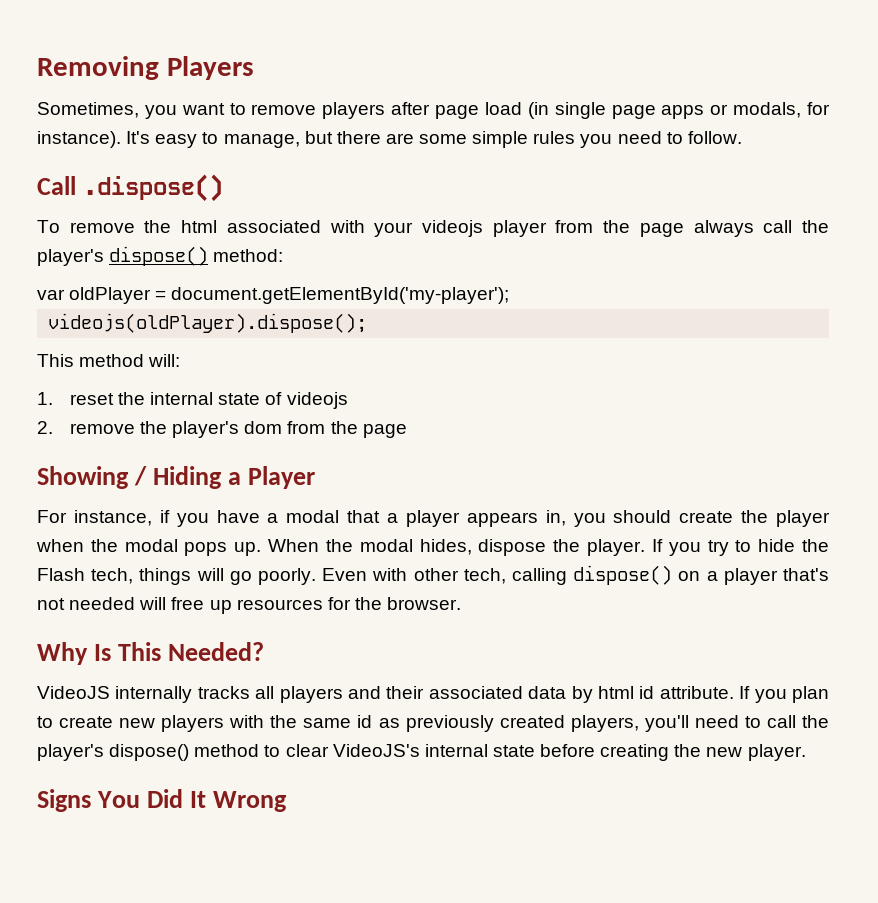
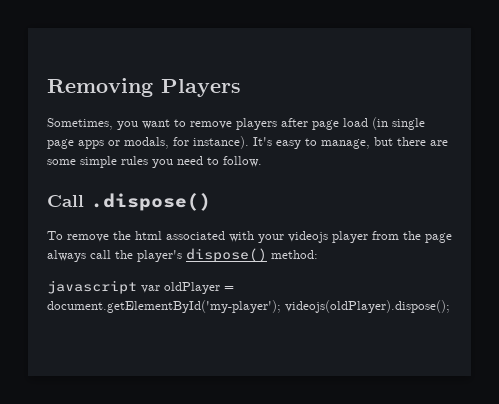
- var oldPlayer = document.getElementById('my-player');
- videojs(oldPlayer).dispose();
+ javascript var oldPlayer = document.getElementById('my-player'); videojs(oldPlayer).dispose();
- This method will:
- 1. reset the internal state of videojs
- 2. remove the player's dom from the page
- Showing / Hiding a Player
- For instance, if you have a modal that a player appears in, you should create the player when the modal pops up. When the modal hides, dispose the player. If you try to hide the Flash tech, things will go poorly. Even with other tech, calling dispose() on a player that's not needed will free up resources for the browser.
- Why Is This Needed?
- VideoJS internally tracks all players and their associated data by html id attribute. If you plan to create new players with the same id as previously created players, you'll need to call the player's dispose() method to clear VideoJS's internal state before creating the new player.
- Signs You Did It Wrong

